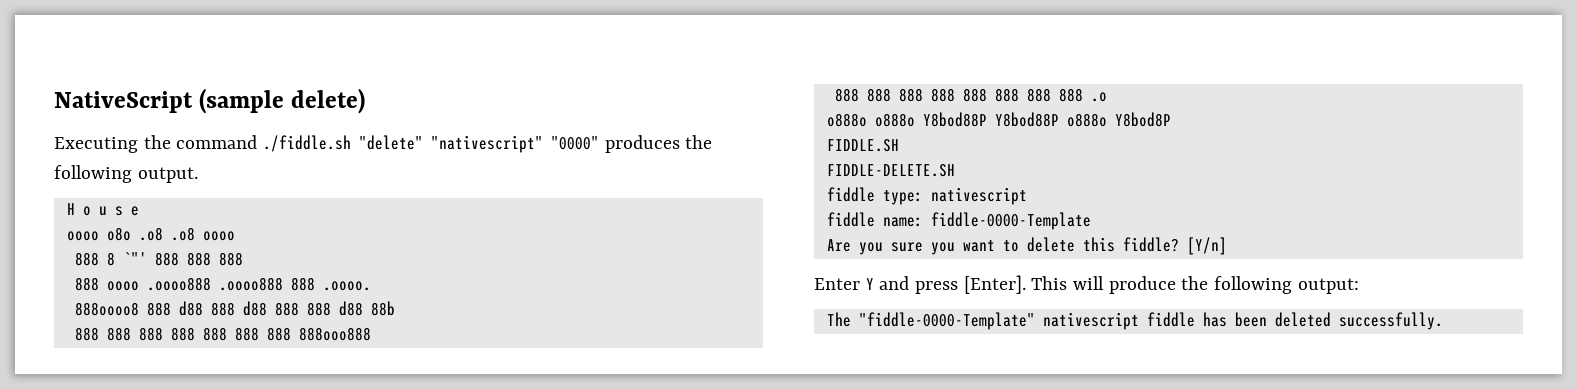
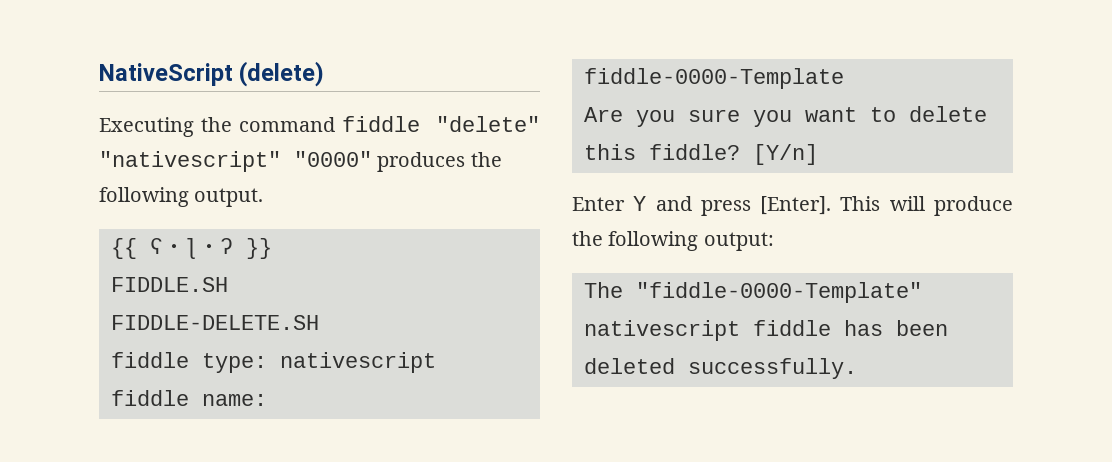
- NativeScript (sample delete)
+ NativeScript (delete)
- Executing the command ./fiddle.sh "delete" "nativescript" "0000" produces the following output.
+ Executing the command fiddle "delete" "nativescript" "0000" produces the following output.
- H o u s e
- oooo o8o .o8 .o8 oooo
- 888 8 `"' 888 888 888
- 888 oooo .oooo888 .oooo888 888 .oooo.
- 888oooo8 888 d88 888 d88 888 888 d88 88b
- 888 888 888 888 888 888 888 888ooo888
- 888 888 888 888 888 888 888 888 .o
- o888o o888o Y8bod88P Y8bod88P o888o Y8bod8P
+ {{ ʕ・ɭ・ʔ }}

